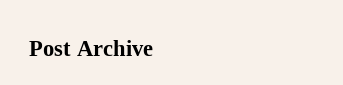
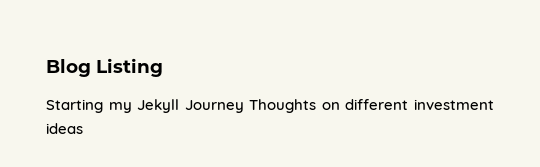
- Post Archive
+ Blog Listing
+ Starting my Jekyll Journey Thoughts on different investment ideas

